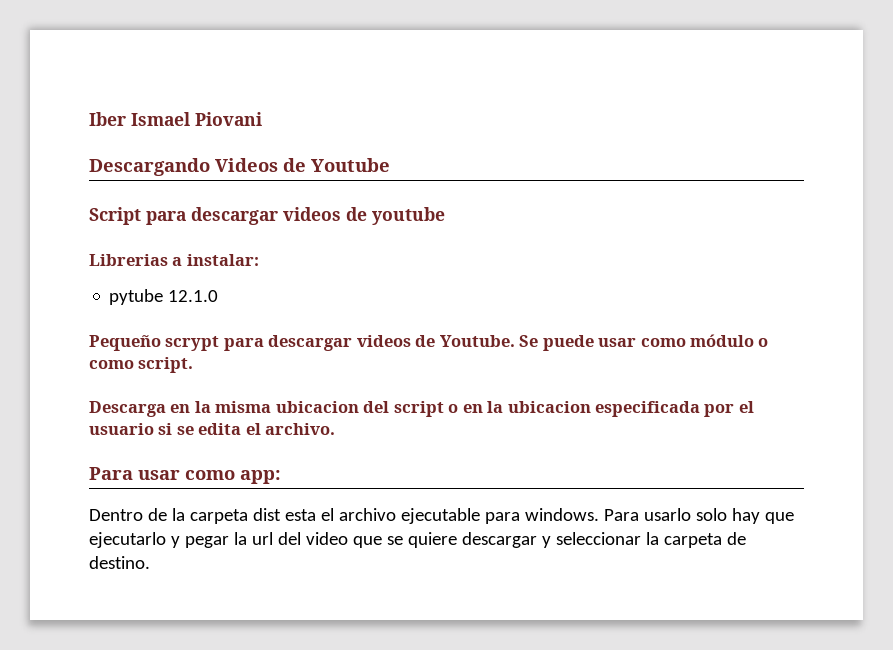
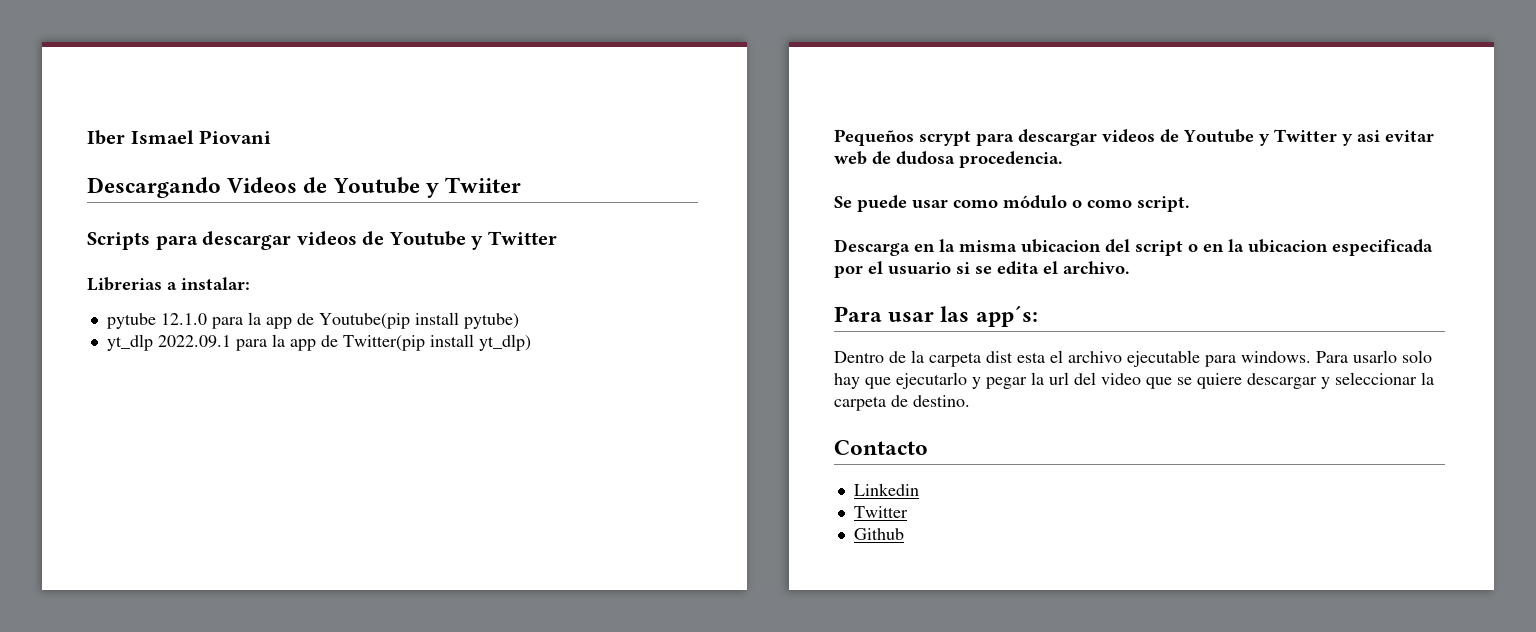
- Descargando Videos de Youtube
- Script para descargar videos de youtube
+ Descargando Videos de Youtube y Twiiter
+ Scripts para descargar videos de Youtube y Twitter
- pytube 12.1.0
- Pequeño scrypt para descargar videos de Youtube. Se puede usar como módulo o como script.
+ pytube 12.1.0 para la app de Youtube(pip install pytube)
+ yt_dlp 2022.09.1 para la app de Twitter(pip install yt_dlp)
+ Pequeños scrypt para descargar videos de Youtube y Twitter y asi evitar web de dudosa procedencia.
+ Se puede usar como módulo o como script.
- Para usar como app:
+ Para usar las app´s:
+ Contacto
+ Linkedin
+ Twitter
+ Github

